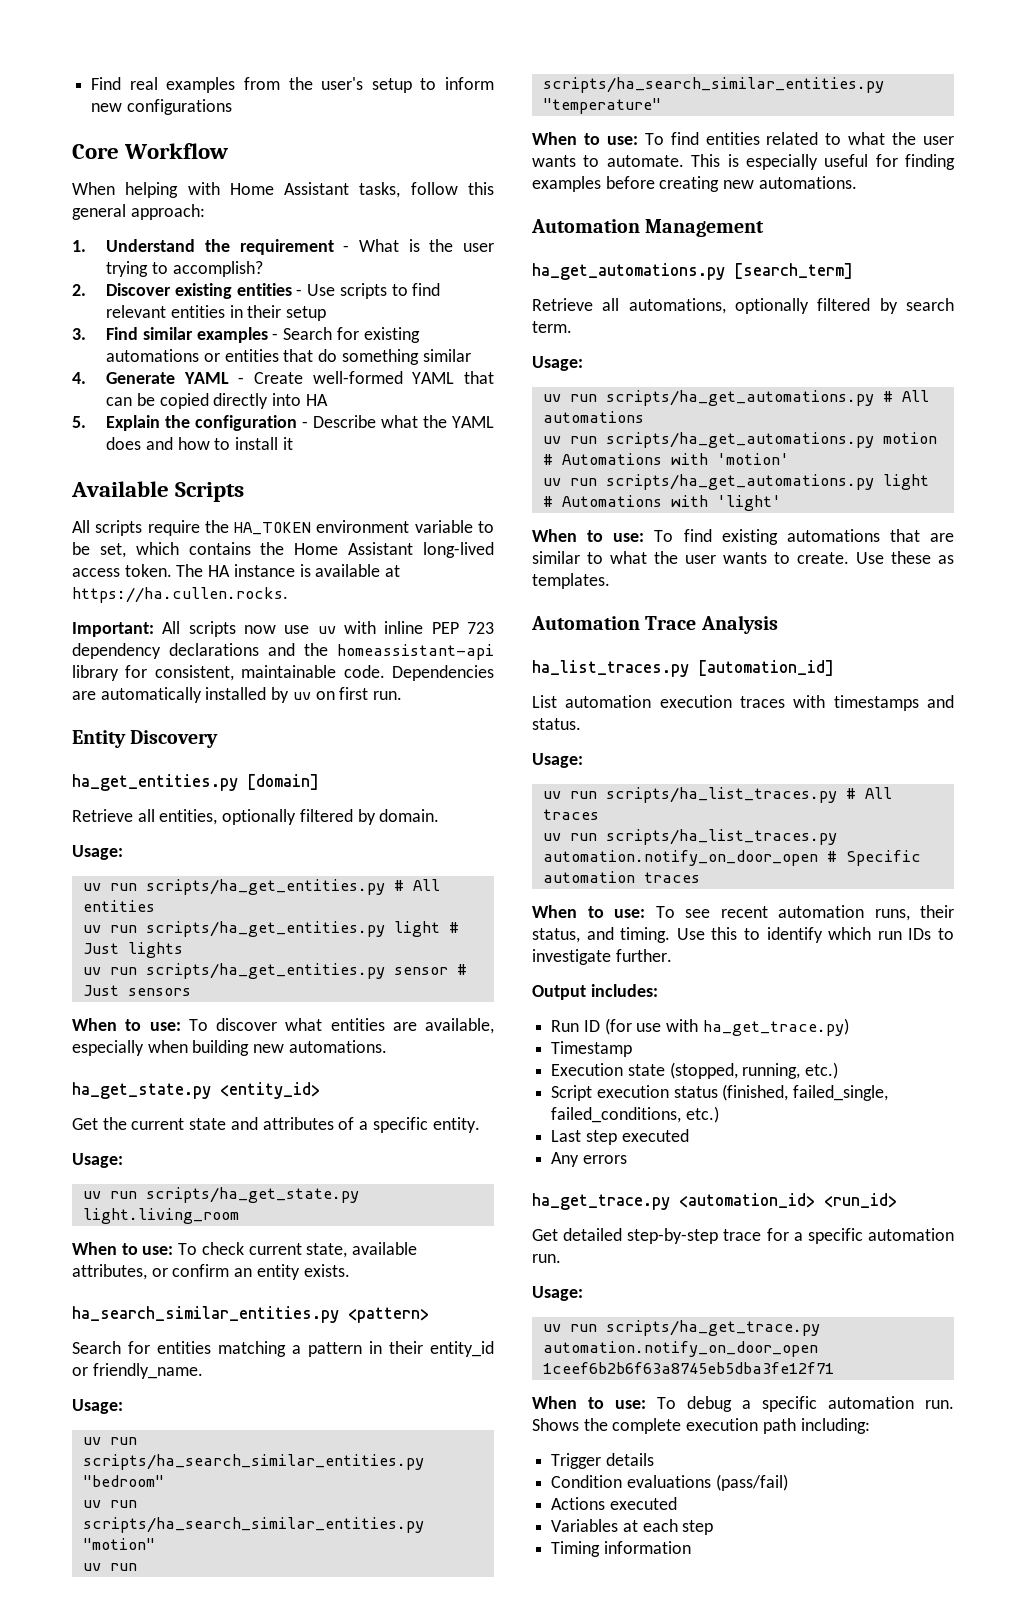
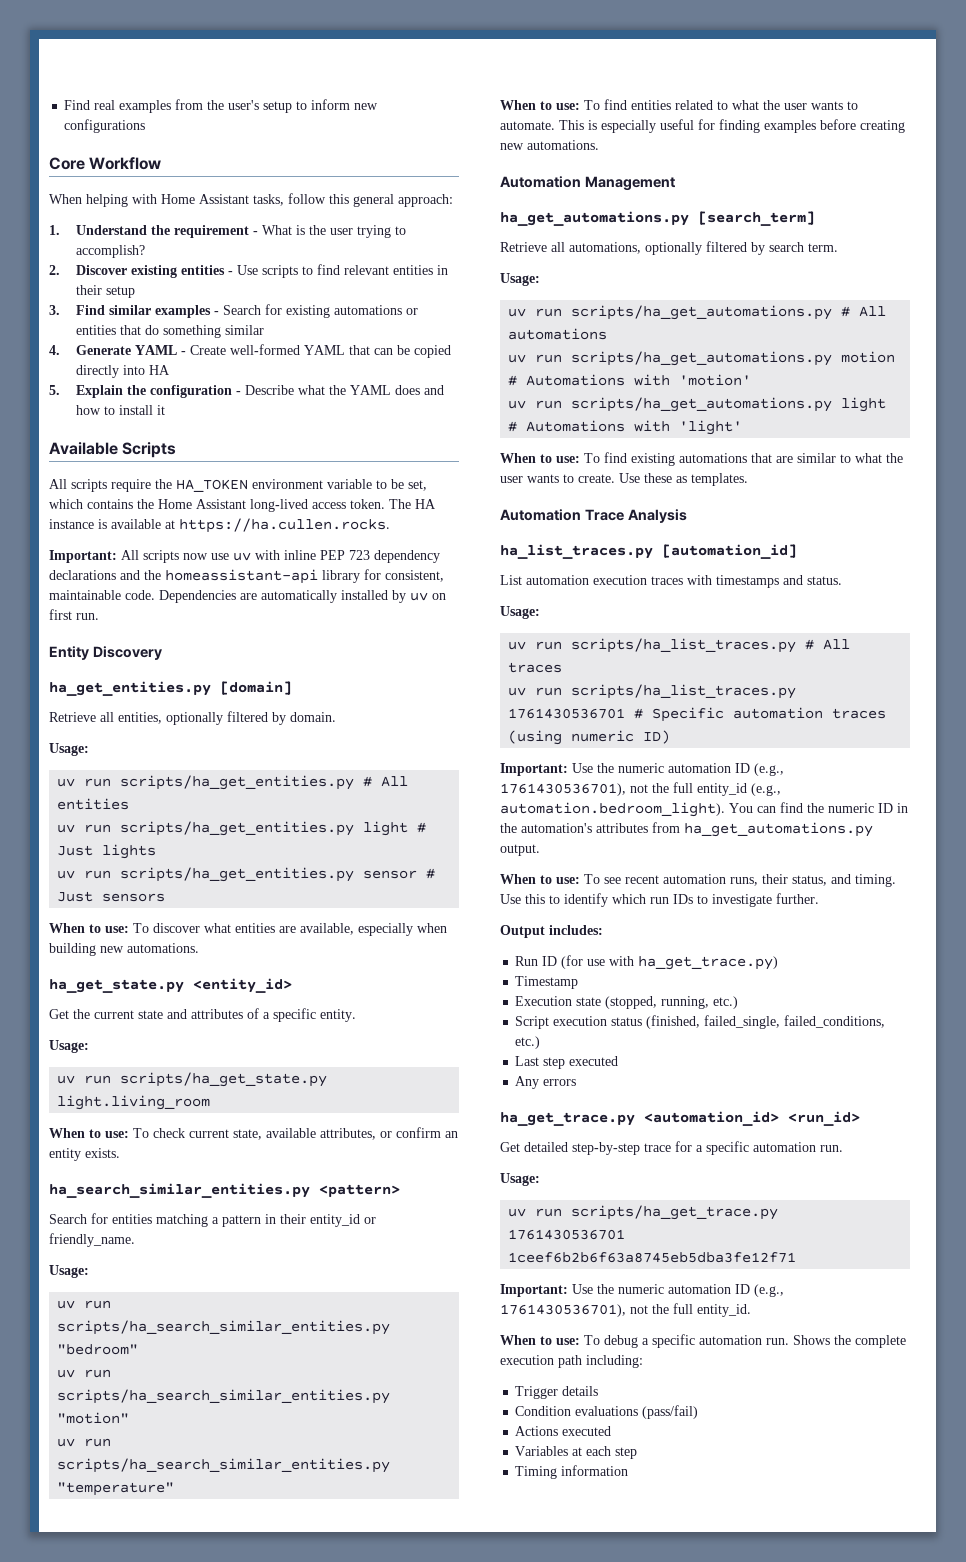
- uv run scripts/ha_list_traces.py automation.notify_on_door_open # Specific automation traces
+ uv run scripts/ha_list_traces.py 1761430536701 # Specific automation traces (using numeric ID)
+ Important: Use the numeric automation ID (e.g., 1761430536701), not the full entity_id (e.g., automation.bedroom_light). You can find the numeric ID in the automation's attributes from ha_get_automations.py output.
- uv run scripts/ha_get_trace.py automation.notify_on_door_open 1ceef6b2b6f63a8745eb5dba3fe12f71
+ uv run scripts/ha_get_trace.py 1761430536701 1ceef6b2b6f63a8745eb5dba3fe12f71
+ Important: Use the numeric automation ID (e.g., 1761430536701), not the full entity_id.

